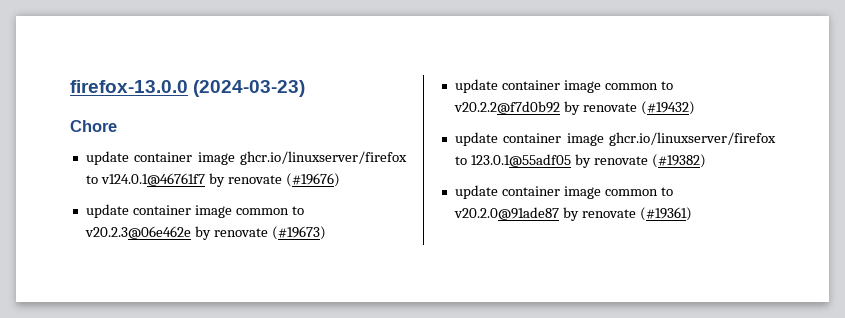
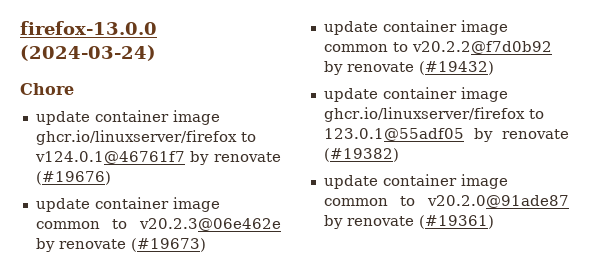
- firefox-13.0.0 (2024-03-23)
+ firefox-13.0.0 (2024-03-24)

